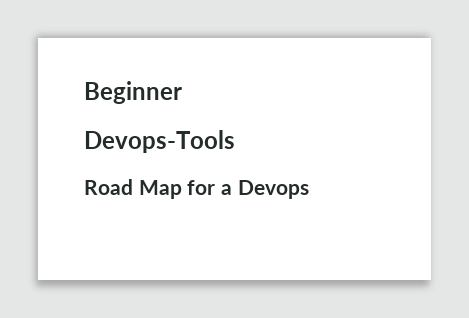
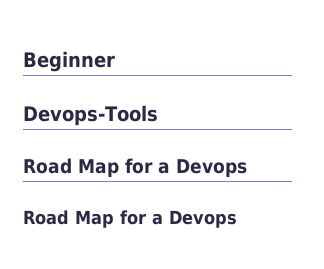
  Devops-Tools
+ Road Map for a Devops

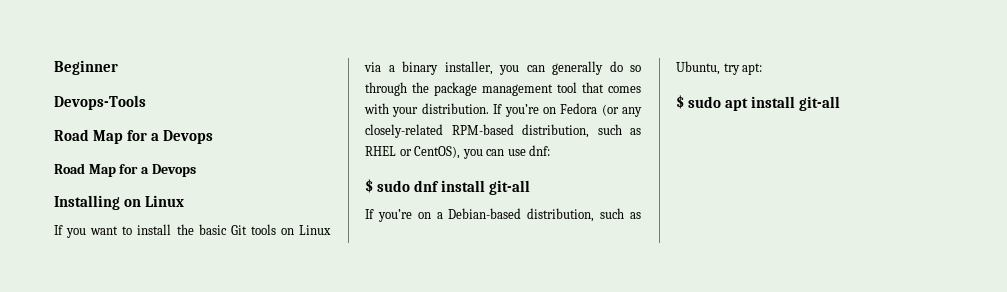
+ Installing on Linux
+ If you want to install the basic Git tools on Linux via a binary installer, you can generally do so through the package management tool that comes with your distribution. If you’re on Fedora (or any closely-related RPM-based distribution, such as RHEL or CentOS), you can use dnf:
+ $ sudo dnf install git-all
+ If you’re on a Debian-based distribution, such as Ubuntu, try apt:
+ $ sudo apt install git-all

